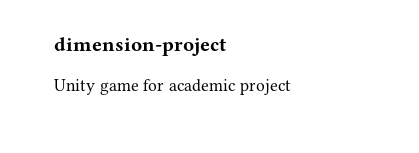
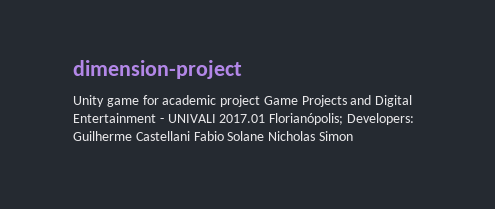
- Unity game for academic project
+ Unity game for academic project Game Projects and Digital Entertainment - UNIVALI 2017.01 Florianópolis; Developers: Guilherme Castellani Fabio Solane Nicholas Simon

